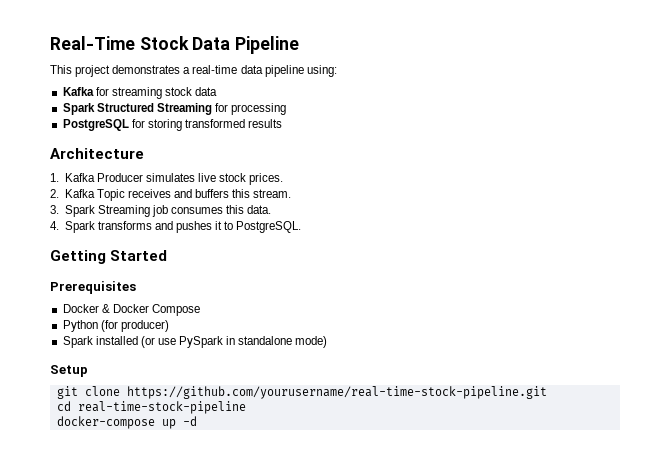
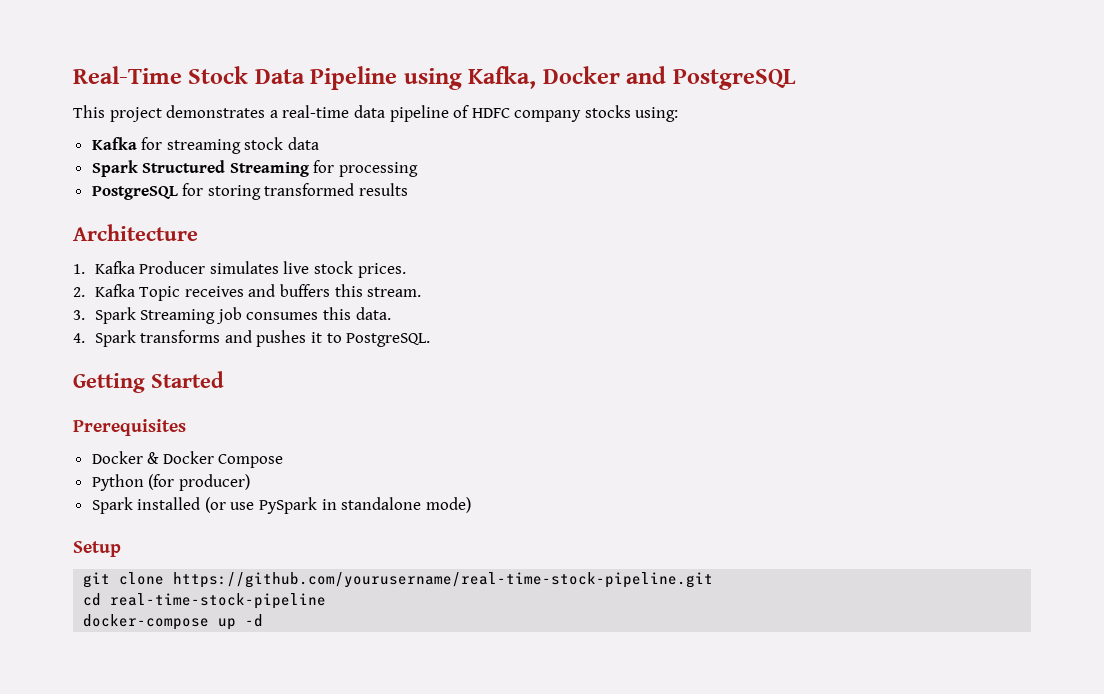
- Real-Time Stock Data Pipeline
+ Real-Time Stock Data Pipeline using Kafka, Docker and PostgreSQL
- This project demonstrates a real-time data pipeline using:
+ This project demonstrates a real-time data pipeline of HDFC company stocks using:

